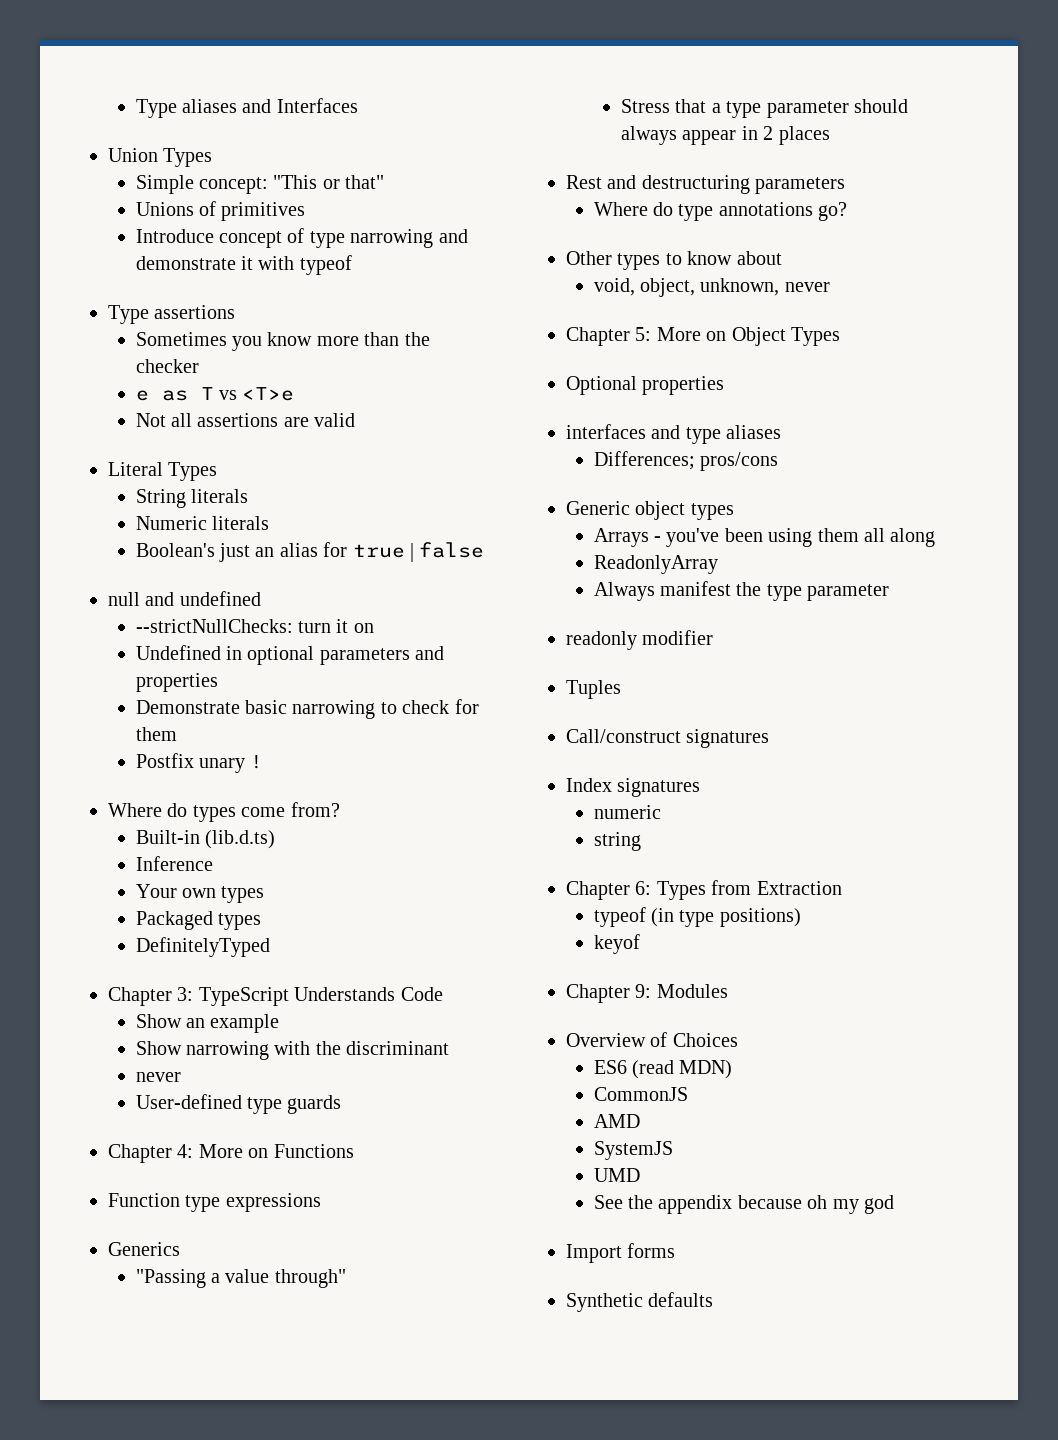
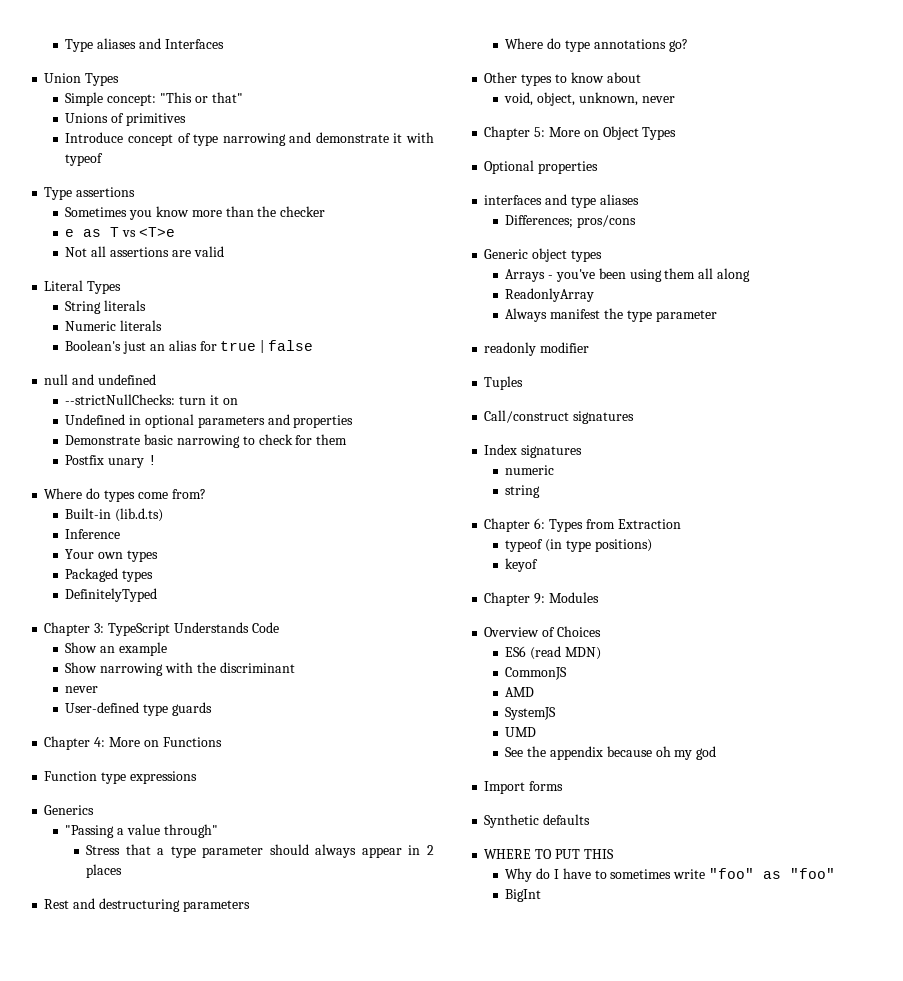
+ WHERE TO PUT THIS
+ Why do I have to sometimes write "foo" as "foo"
+ BigInt

